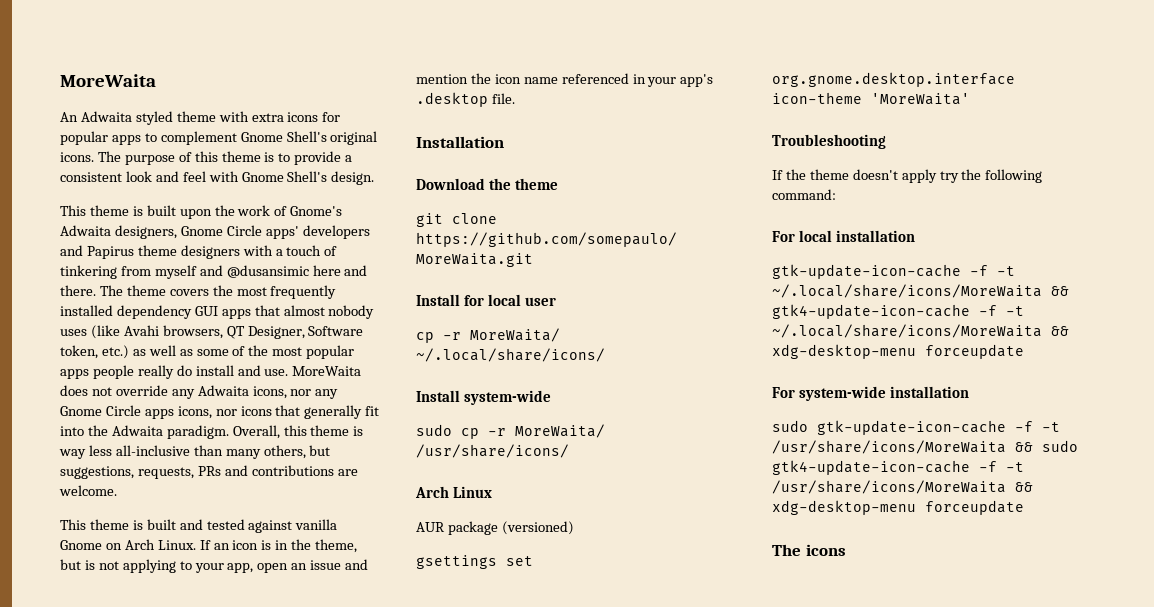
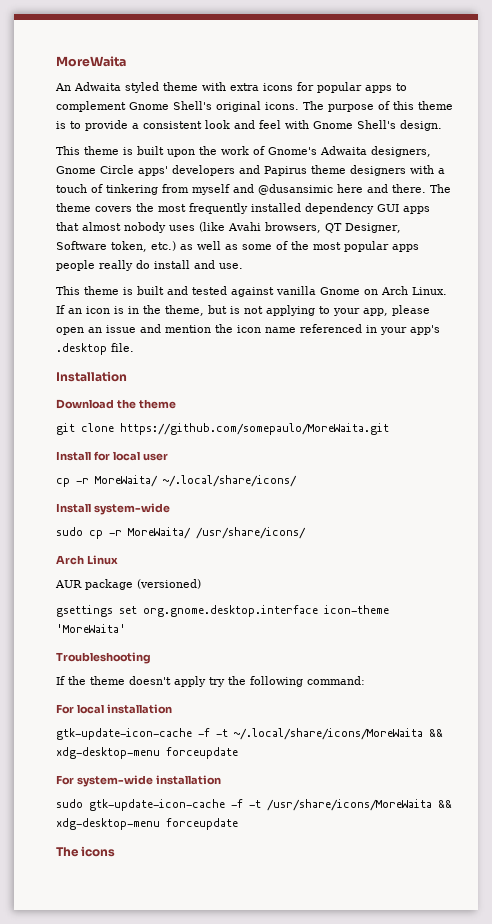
- MoreWaita does not override any Adwaita icons, nor any Gnome Circle apps icons, nor icons that generally fit into the Adwaita paradigm. Overall, this theme is way less all-inclusive than many others, but suggestions, requests, PRs and contributions are welcome.
- If an icon is in the theme, but is not applying to your app, open an issue and mention the icon name referenced in your app's .desktop file.
+ If an icon is in the theme, but is not applying to your app, please open an issue and mention the icon name referenced in your app's .desktop file.
- gtk-update-icon-cache -f -t ~/.local/share/icons/MoreWaita && gtk4-update-icon-cache -f -t ~/.local/share/icons/MoreWaita && xdg-desktop-menu forceupdate
+ gtk-update-icon-cache -f -t ~/.local/share/icons/MoreWaita && xdg-desktop-menu forceupdate
- sudo gtk-update-icon-cache -f -t /usr/share/icons/MoreWaita && sudo gtk4-update-icon-cache -f -t /usr/share/icons/MoreWaita && xdg-desktop-menu forceupdate
+ sudo gtk-update-icon-cache -f -t /usr/share/icons/MoreWaita && xdg-desktop-menu forceupdate

